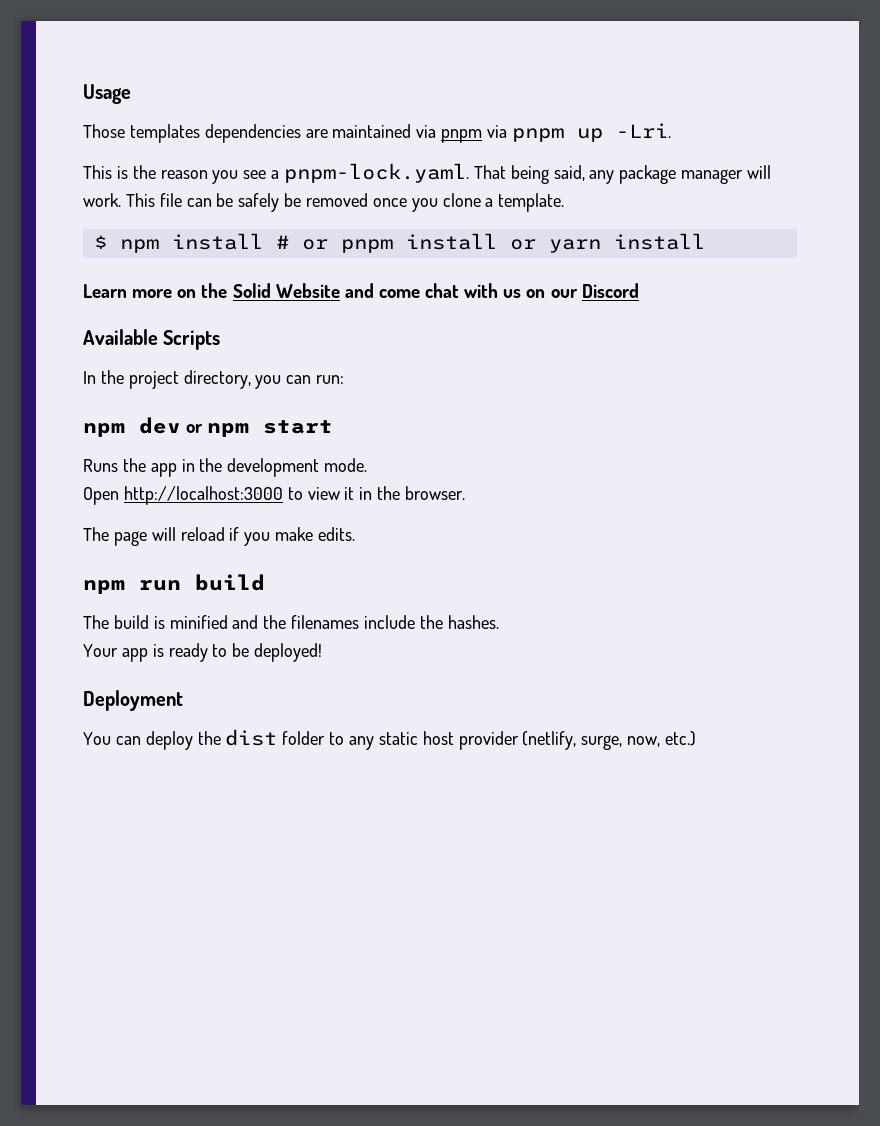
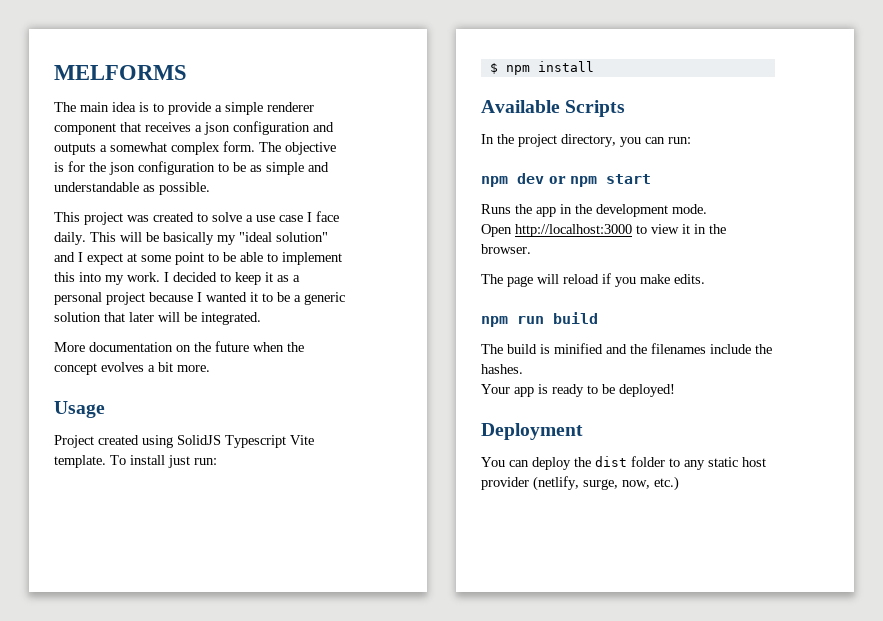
+ MELFORMS
+ The main idea is to provide a simple renderer component that receives a json configuration and outputs a somewhat complex form. The objective is for the json configuration to be as simple and understandable as possible.
+ This project was created to solve a use case I face daily. This will be basically my "ideal solution" and I expect at some point to be able to implement this into my work. I decided to keep it as a personal project because I wanted it to be a generic solution that later will be integrated.
+ More documentation on the future when the concept evolves a bit more.
  Usage
- Those templates dependencies are maintained via pnpm via pnpm up -Lri.
- This is the reason you see a pnpm-lock.yaml. That being said, any package manager will work. This file can be safely be removed once you clone a template.
- $ npm install # or pnpm install or yarn install
- Learn more on the Solid Website and come chat with us on our Discord
+ Project created using SolidJS Typescript Vite template. To install just run:
+ $ npm install

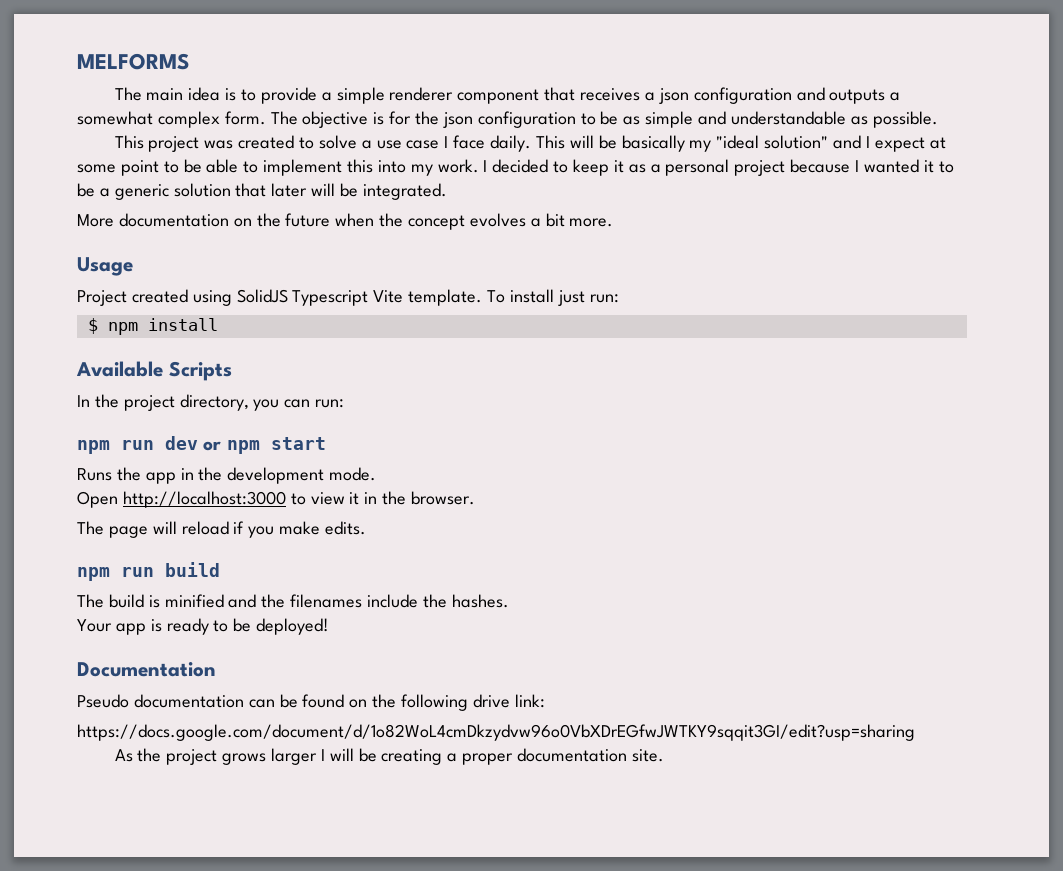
- npm dev or npm start
+ npm run dev or npm start
- Deployment
- You can deploy the dist folder to any static host provider (netlify, surge, now, etc.)
+ Documentation
+ Pseudo documentation can be found on the following drive link:
+ https://docs.google.com/document/d/1o82WoL4cmDkzydvw96o0VbXDrEGfwJWTKY9sqqit3GI/edit?usp=sharing
+ As the project grows larger I will be creating a proper documentation site.

